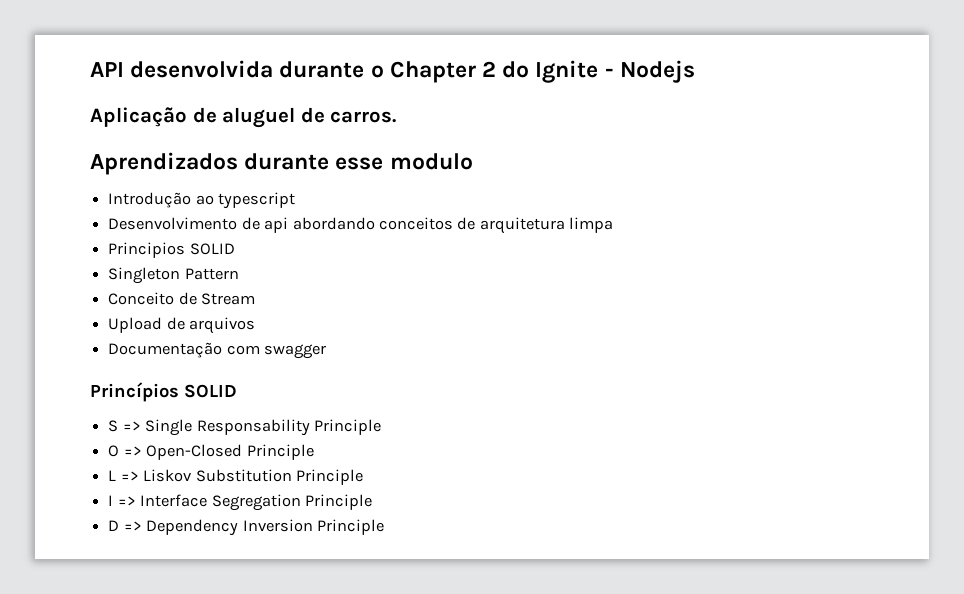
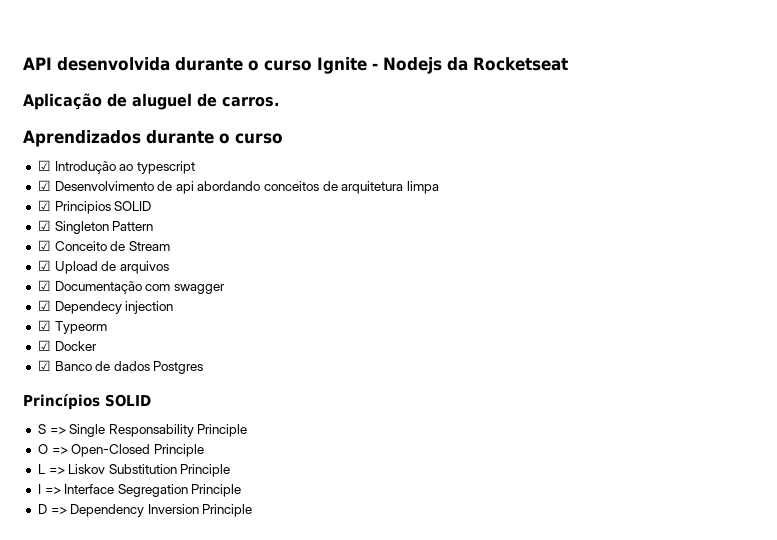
- API desenvolvida durante o Chapter 2 do Ignite - Nodejs
+ API desenvolvida durante o curso Ignite - Nodejs da Rocketseat
- Aprendizados durante esse modulo
- Introdução ao typescript
+ Aprendizados durante o curso
+ ☑ Introdução ao typescript
- Desenvolvimento de api abordando conceitos de arquitetura limpa
+ ☑ Desenvolvimento de api abordando conceitos de arquitetura limpa
- Principios SOLID
+ ☑ Principios SOLID
- Singleton Pattern
+ ☑ Singleton Pattern
- Conceito de Stream
+ ☑ Conceito de Stream
- Upload de arquivos
+ ☑ Upload de arquivos
- Documentação com swagger
+ ☑ Documentação com swagger
+ ☑ Dependecy injection
+ ☑ Typeorm
+ ☑ Docker
+ ☑ Banco de dados Postgres

